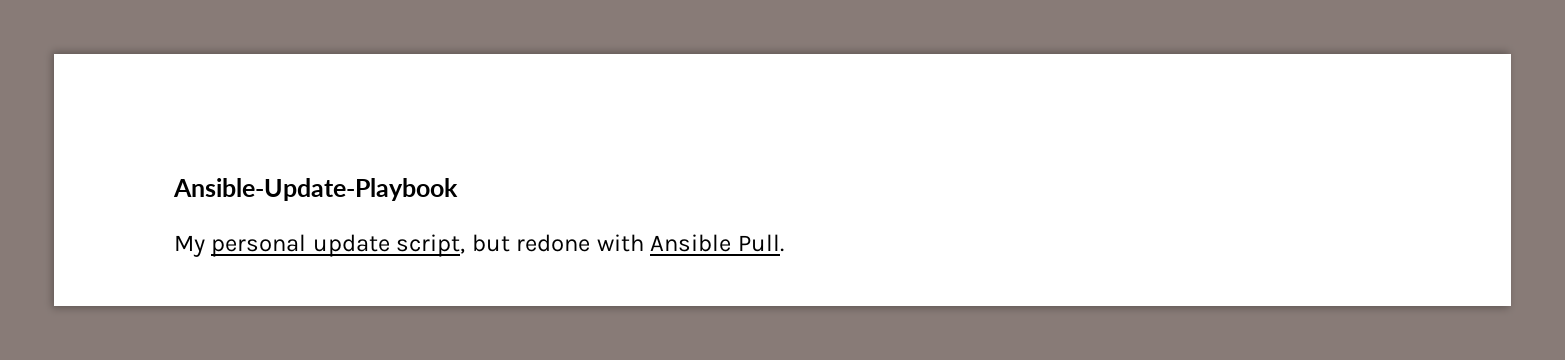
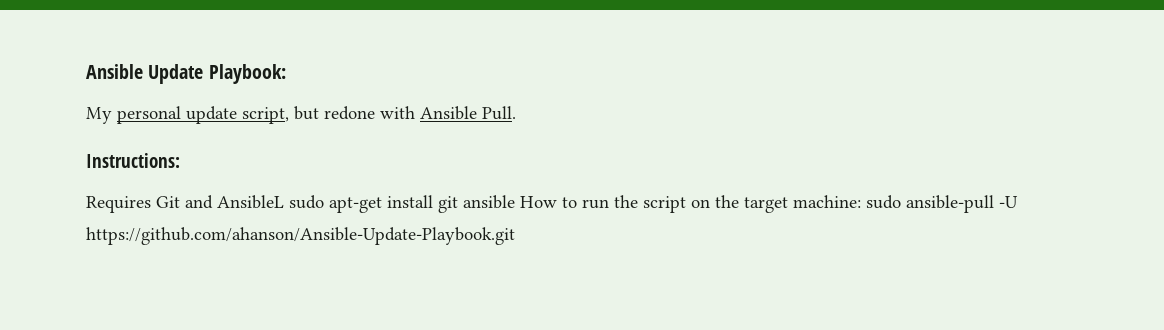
- Ansible-Update-Playbook
+ Ansible Update Playbook:
+ Instructions:
+ Requires Git and AnsibleL sudo apt-get install git ansible How to run the script on the target machine: sudo ansible-pull -U https://github.com/ahanson/Ansible-Update-Playbook.git

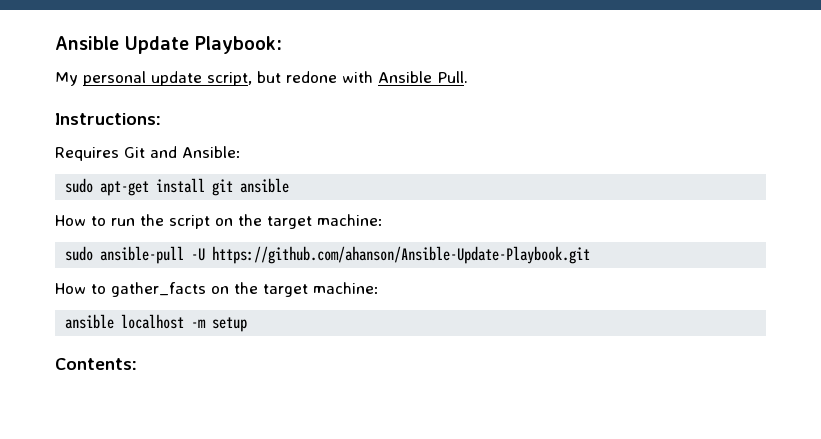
- Requires Git and AnsibleL sudo apt-get install git ansible How to run the script on the target machine: sudo ansible-pull -U https://github.com/ahanson/Ansible-Update-Playbook.git
+ Requires Git and Ansible:
+ sudo apt-get install git ansible
+ How to run the script on the target machine:
+ sudo ansible-pull -U https://github.com/ahanson/Ansible-Update-Playbook.git
+ How to gather_facts on the target machine:
+ ansible localhost -m setup
+ Contents:

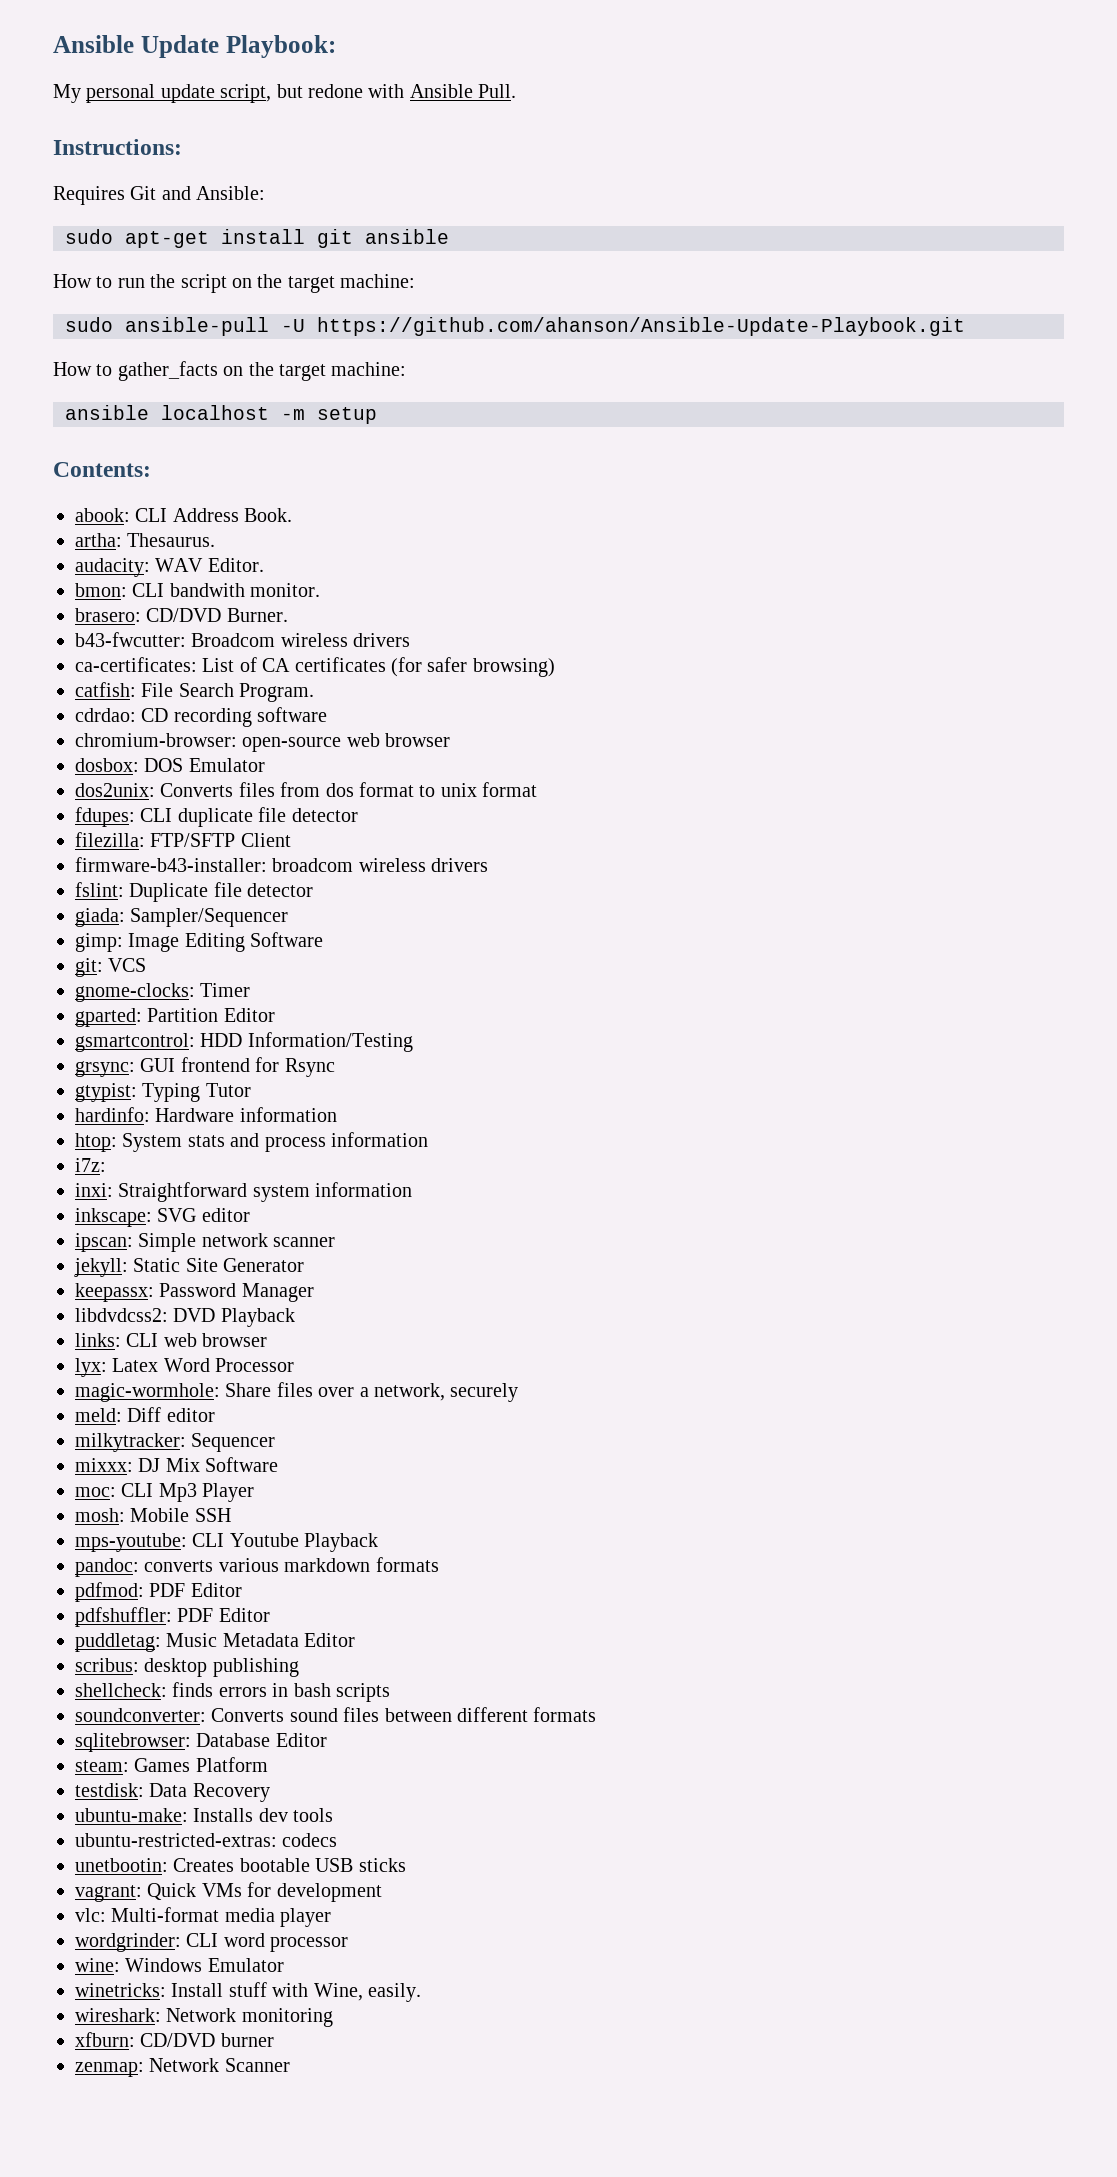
+ abook: CLI Address Book.
+ artha: Thesaurus.
+ audacity: WAV Editor.
+ bmon: CLI bandwith monitor.
+ brasero: CD/DVD Burner.
+ b43-fwcutter: Broadcom wireless drivers
+ ca-certificates: List of CA certificates (for safer browsing)
+ catfish: File Search Program.
+ cdrdao: CD recording software
+ chromium-browser: open-source web browser
+ dosbox: DOS Emulator
+ dos2unix: Converts files from dos format to unix format
+ fdupes: CLI duplicate file detector
+ filezilla: FTP/SFTP Client
+ firmware-b43-installer: broadcom wireless drivers
+ fslint: Duplicate file detector
+ giada: Sampler/Sequencer
+ gimp: Image Editing Software
+ git: VCS
+ gnome-clocks: Timer
+ gparted: Partition Editor
+ gsmartcontrol: HDD Information/Testing
+ grsync: GUI frontend for Rsync
+ gtypist: Typing Tutor
+ hardinfo: Hardware information
+ htop: System stats and process information
+ i7z:
+ inxi: Straightforward system information
+ inkscape: SVG editor
+ ipscan: Simple network scanner
+ jekyll: Static Site Generator
+ keepassx: Password Manager
+ libdvdcss2: DVD Playback
+ links: CLI web browser
+ lyx: Latex Word Processor
+ magic-wormhole: Share files over a network, securely
+ meld: Diff editor
+ milkytracker: Sequencer
+ mixxx: DJ Mix Software
+ moc: CLI Mp3 Player
+ mosh: Mobile SSH
+ mps-youtube: CLI Youtube Playback
+ pandoc: converts various markdown formats
+ pdfmod: PDF Editor
+ pdfshuffler: PDF Editor
+ puddletag: Music Metadata Editor
+ scribus: desktop publishing
+ shellcheck: finds errors in bash scripts
+ soundconverter: Converts sound files between different formats
+ sqlitebrowser: Database Editor
+ steam: Games Platform
+ testdisk: Data Recovery
+ ubuntu-make: Installs dev tools
+ ubuntu-restricted-extras: codecs
+ unetbootin: Creates bootable USB sticks
+ vagrant: Quick VMs for development
+ vlc: Multi-format media player
+ wordgrinder: CLI word processor
+ wine: Windows Emulator
+ winetricks: Install stuff with Wine, easily.
+ wireshark: Network monitoring
+ xfburn: CD/DVD burner
+ zenmap: Network Scanner

